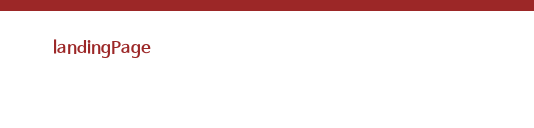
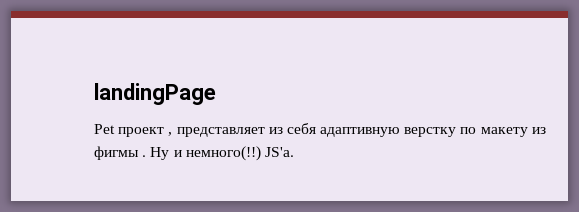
+ Pet проект , представляет из себя адаптивную верстку по макету из фигмы . Ну и немного(!!) JS'а.

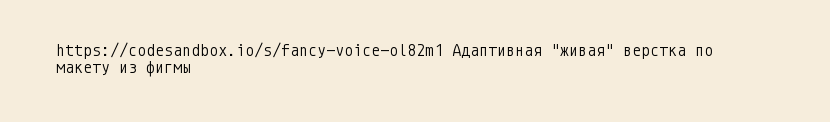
- landingPage
- Pet проект , представляет из себя адаптивную верстку по макету из фигмы . Ну и немного(!!) JS'а.
+ https://codesandbox.io/s/fancy-voice-ol82m1 Адаптивная "живая" верстка по макету из фигмы

